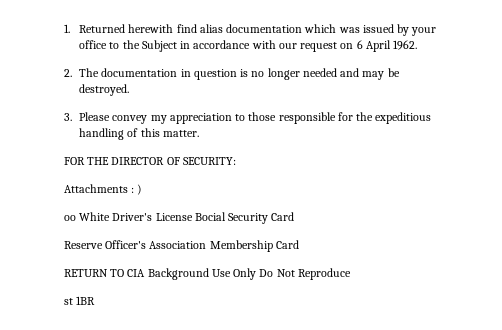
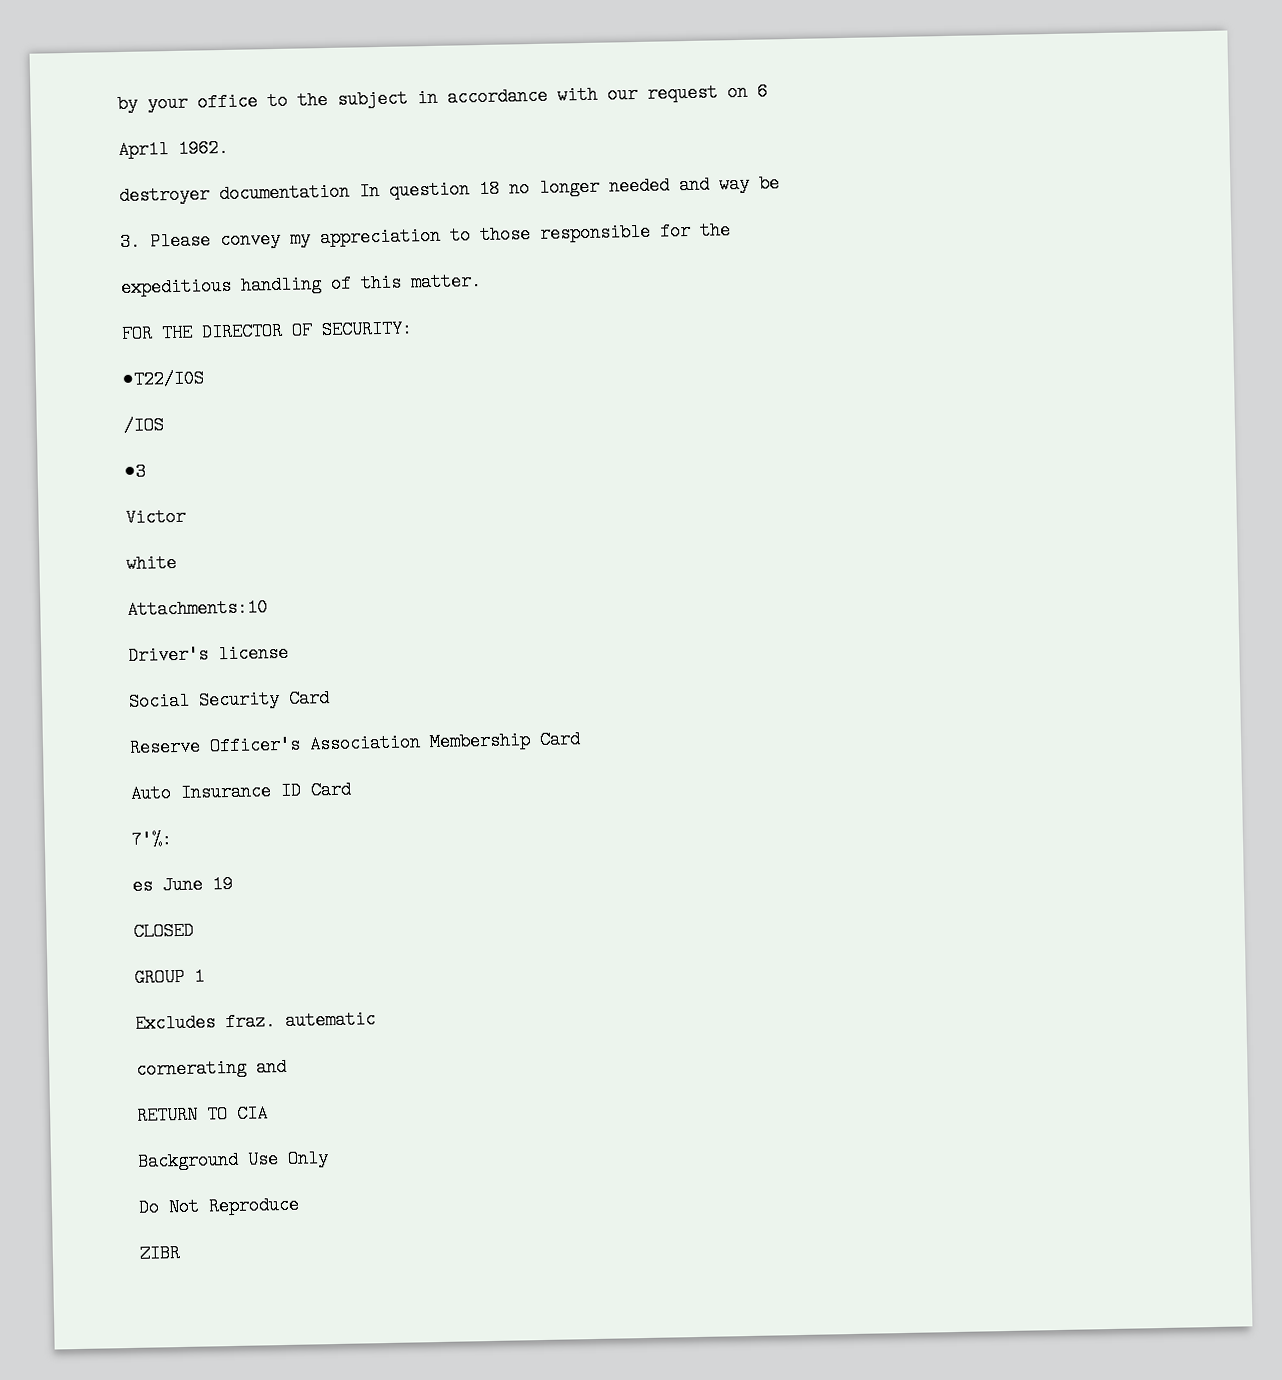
- 1. Returned herewith find alias documentation which was issued by your office to the Subject in accordance with our request on 6 April 1962.
+ by your office to the subject in accordance with our request on 6
+ Apr1l 1962.
- 2. The documentation in question is no longer needed and may be destroyed.
+ destroyer documentation In question 18 no longer needed and way be
- 3. Please convey my appreciation to those responsible for the expeditious handling of this matter.
+ 3. Please convey my appreciation to those responsible for the
+ expeditious handling of this matter.
- Attachments : )
- oo White Driver's License Bocial Security Card
+ •T22/I0S
+ /IOS
+ •3
+ Victor
+ white
+ Attachments:10
+ Driver's license
+ Social Security Card
+ Auto Insurance ID Card
+ 7'%:
+ es June 19
+ CLOSED
+ GROUP 1
+ Excludes fraz. autematic
+ cornerating and
- RETURN TO CIA Background Use Only Do Not Reproduce
+ RETURN TO CIA
+ Background Use Only
+ Do Not Reproduce
- st 1BR
+ ZIBR

